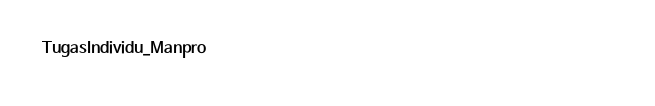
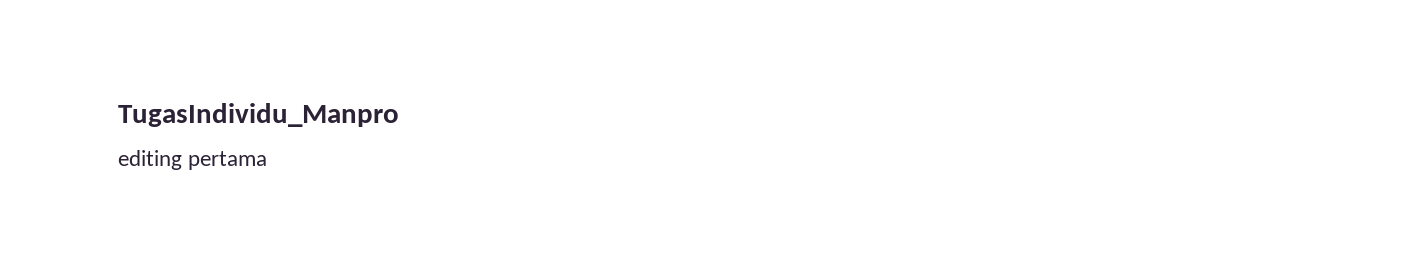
+ editing pertama

